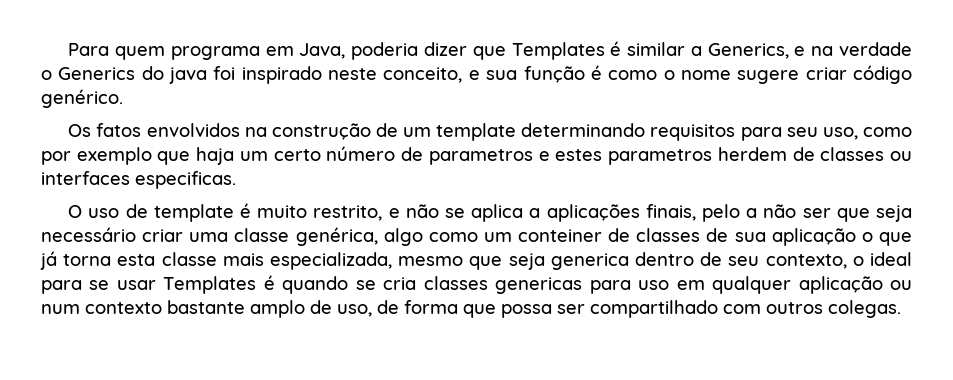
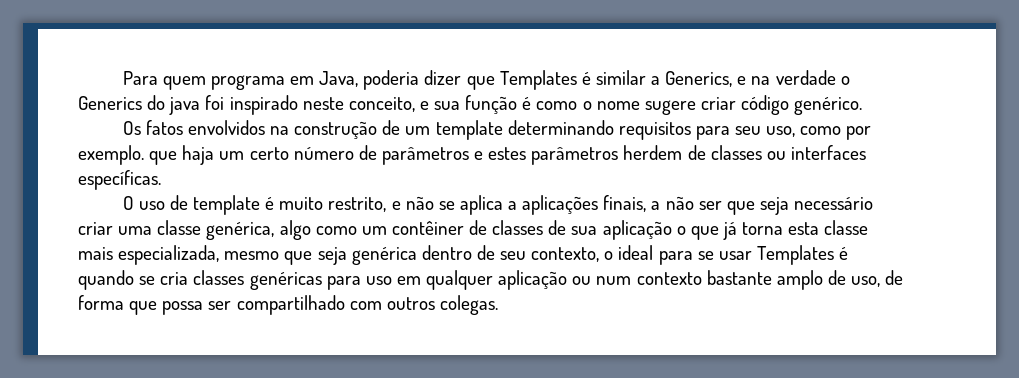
- Os fatos envolvidos na construção de um template determinando requisitos para seu uso, como por exemplo que haja um certo número de parametros e estes parametros herdem de classes ou interfaces especificas.
+ Os fatos envolvidos na construção de um template determinando requisitos para seu uso, como por exemplo. que haja um certo número de parâmetros e estes parâmetros herdem de classes ou interfaces específicas.
- O uso de template é muito restrito, e não se aplica a aplicações finais, pelo a não ser que seja necessário criar uma classe genérica, algo como um conteiner de classes de sua aplicação o que já torna esta classe mais especializada, mesmo que seja generica dentro de seu contexto, o ideal para se usar Templates é quando se cria classes genericas para uso em qualquer aplicação ou num contexto bastante amplo de uso, de forma que possa ser compartilhado com outros colegas.
+ O uso de template é muito restrito, e não se aplica a aplicações finais, a não ser que seja necessário criar uma classe genérica, algo como um contêiner de classes de sua aplicação o que já torna esta classe mais especializada, mesmo que seja genérica dentro de seu contexto, o ideal para se usar Templates é quando se cria classes genéricas para uso em qualquer aplicação ou num contexto bastante amplo de uso, de forma que possa ser compartilhado com outros colegas.

